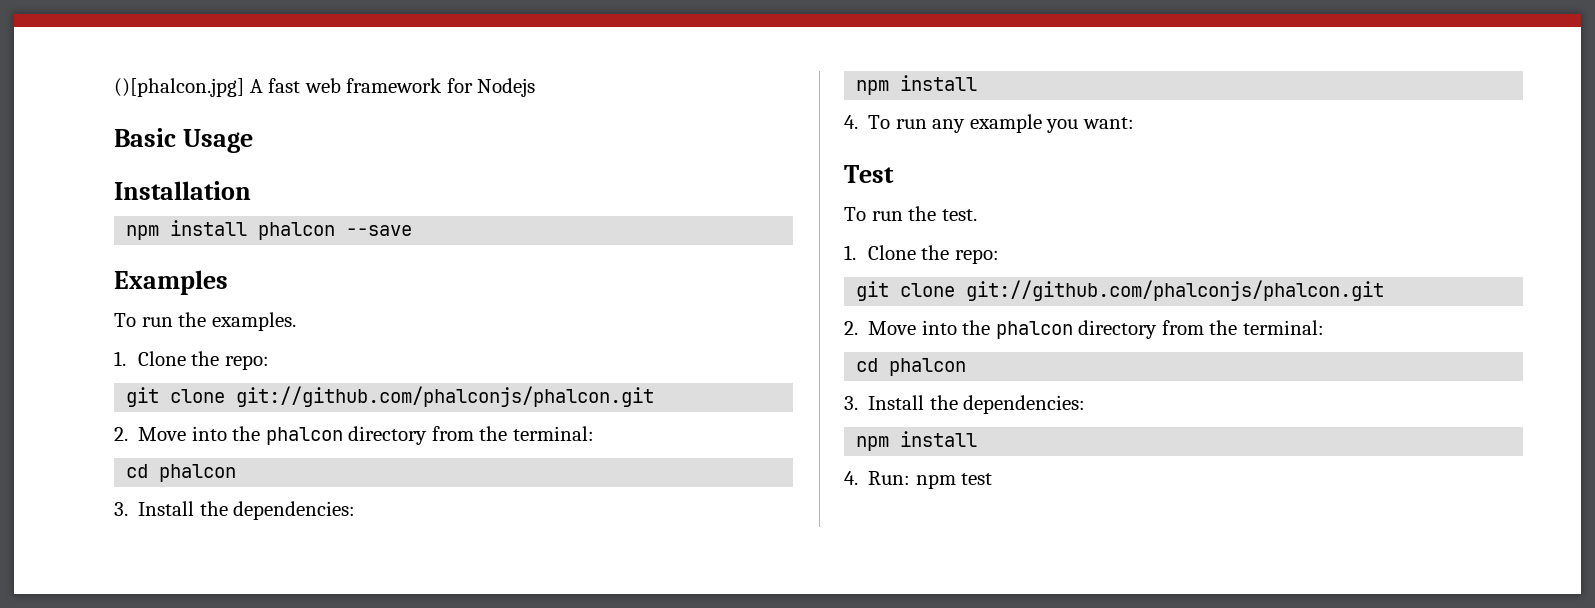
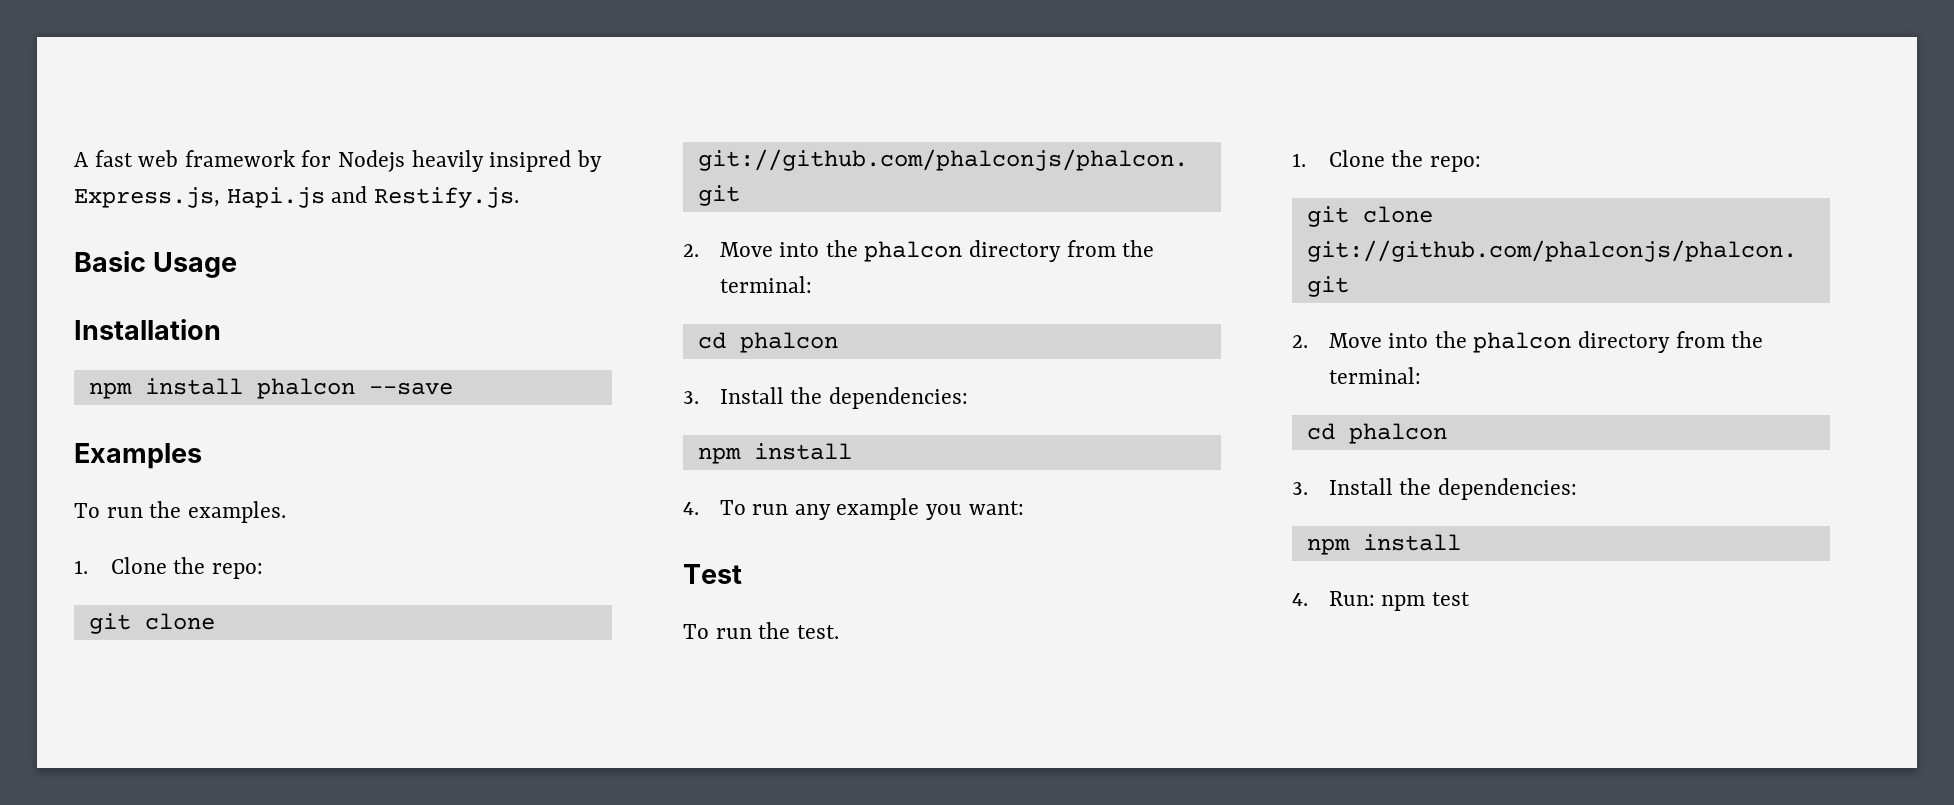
- ()[phalcon.jpg] A fast web framework for Nodejs
+ A fast web framework for Nodejs heavily insipred by Express.js, Hapi.js and Restify.js.

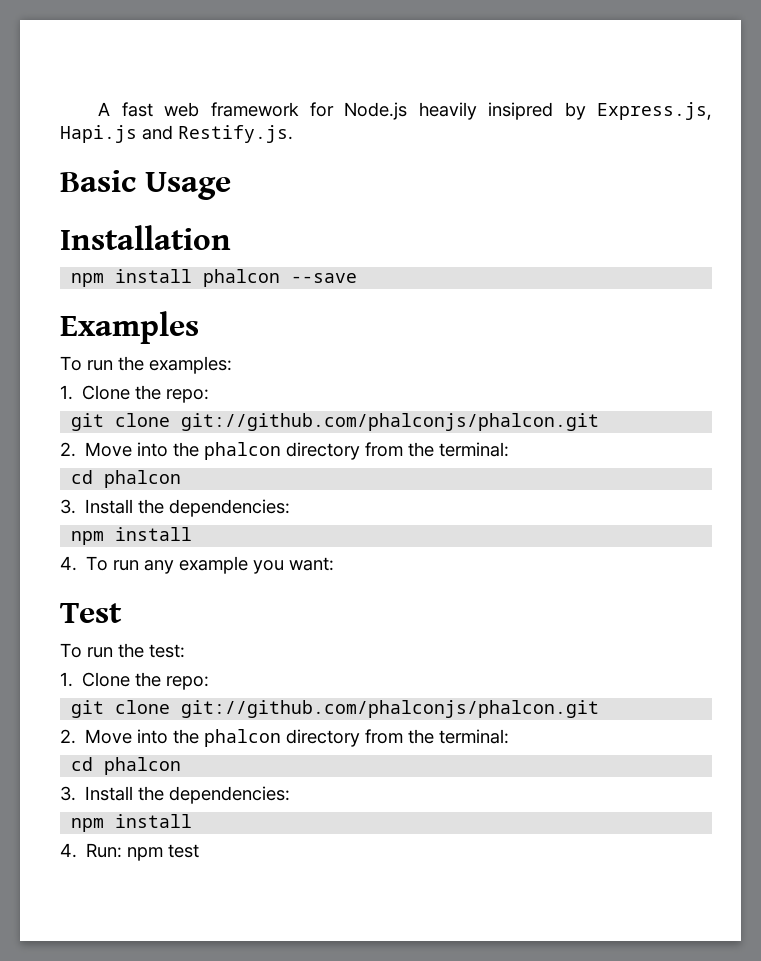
- A fast web framework for Nodejs heavily insipred by Express.js, Hapi.js and Restify.js.
+ A fast web framework for Node.js heavily insipred by Express.js, Hapi.js and Restify.js.
- To run the examples.
+ To run the examples:
- To run the test.
+ To run the test:

